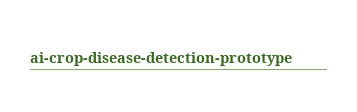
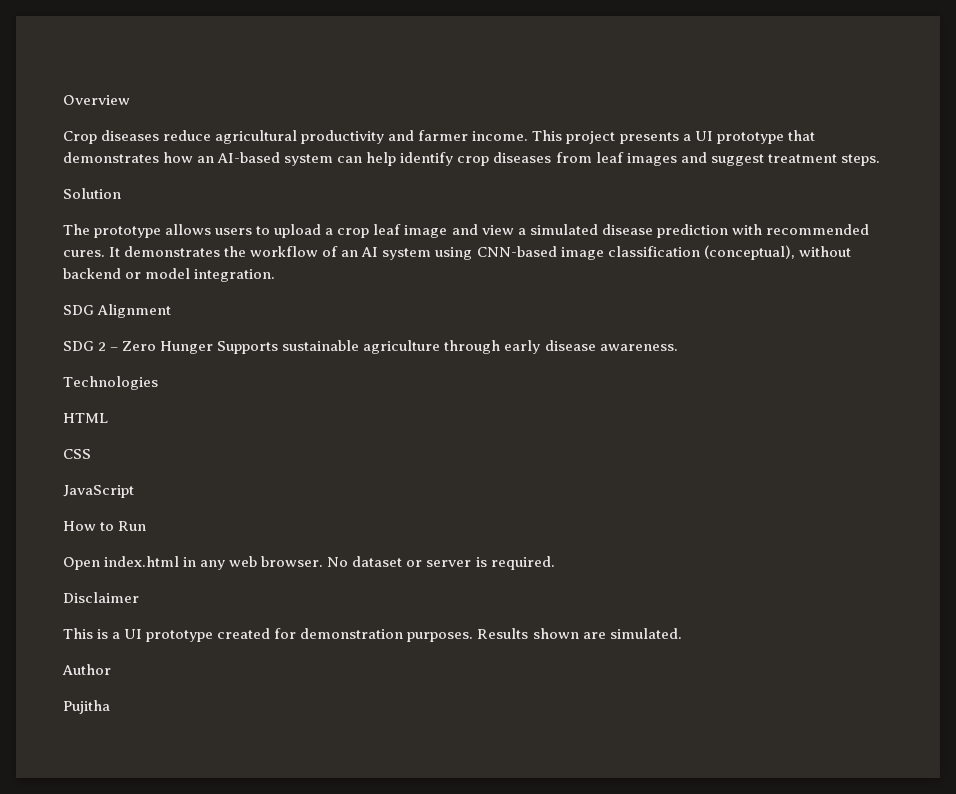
- ai-crop-disease-detection-prototype
+ Overview
+ Crop diseases reduce agricultural productivity and farmer income. This project presents a UI prototype that demonstrates how an AI-based system can help identify crop diseases from leaf images and suggest treatment steps.
+ Solution
+ The prototype allows users to upload a crop leaf image and view a simulated disease prediction with recommended cures. It demonstrates the workflow of an AI system using CNN-based image classification (conceptual), without backend or model integration.
+ SDG Alignment
+ SDG 2 – Zero Hunger Supports sustainable agriculture through early disease awareness.
+ Technologies
+ HTML
+ CSS
+ JavaScript
+ How to Run
+ Open index.html in any web browser. No dataset or server is required.
+ Disclaimer
+ This is a UI prototype created for demonstration purposes. Results shown are simulated.
+ Author
+ Pujitha

